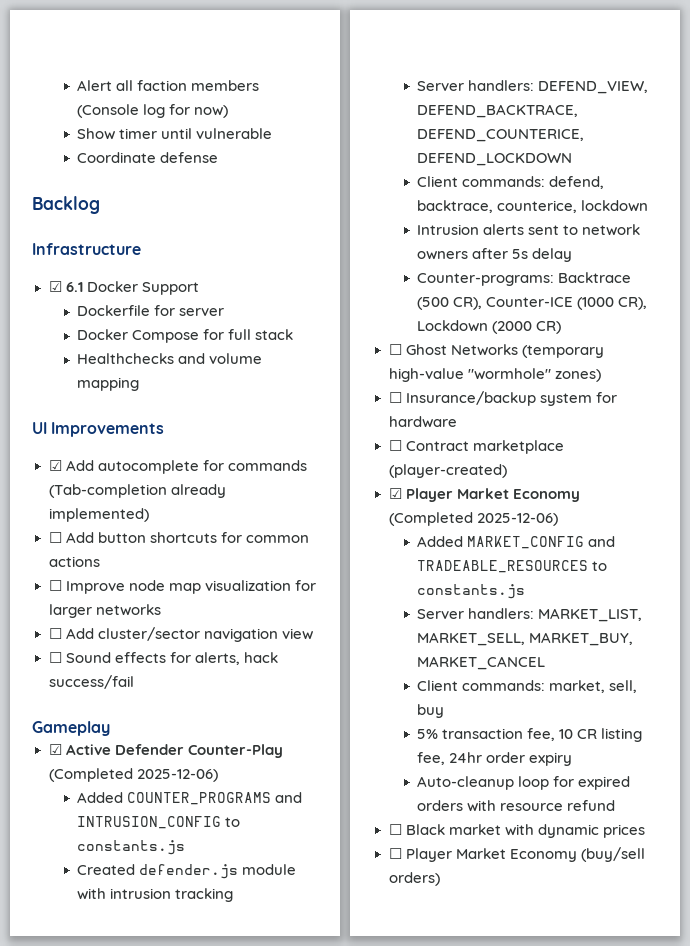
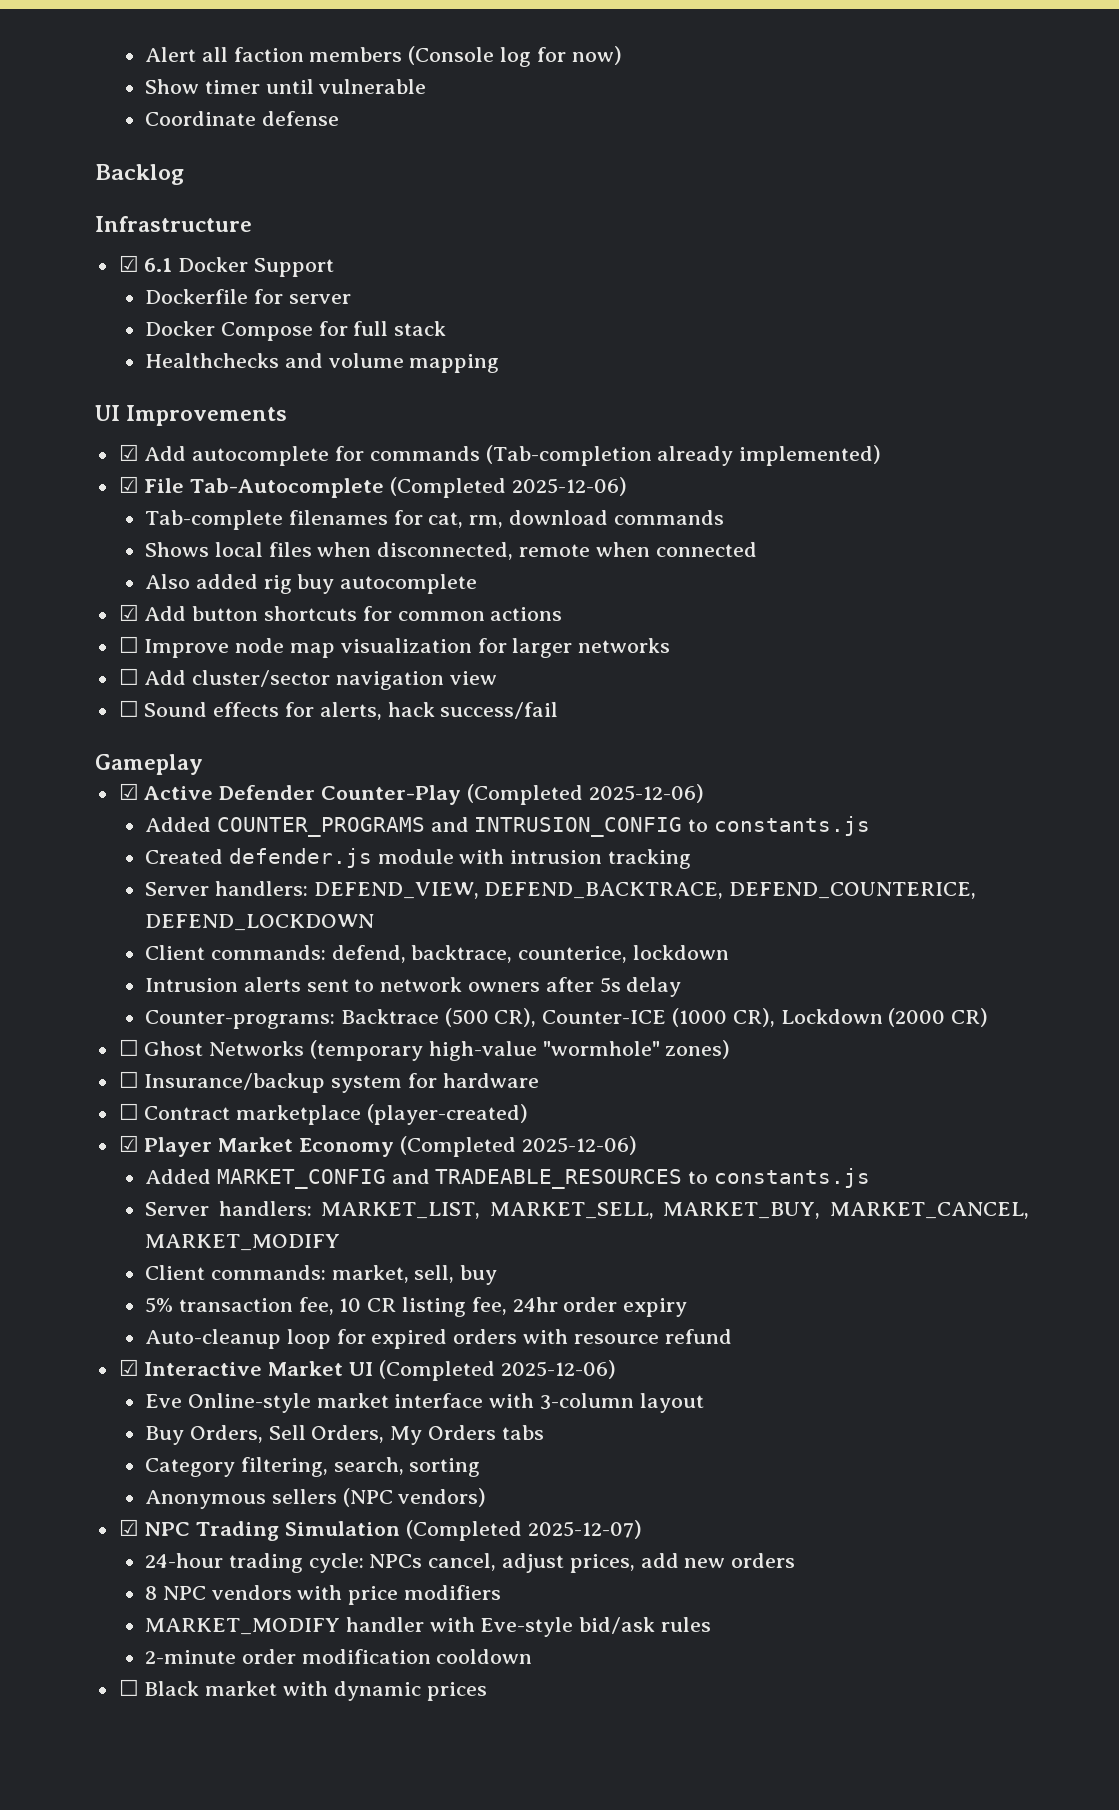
- ☐ Add button shortcuts for common actions
+ ☑ File Tab-Autocomplete (Completed 2025-12-06)
+ Tab-complete filenames for cat, rm, download commands
+ Shows local files when disconnected, remote when connected
+ Also added rig buy autocomplete
+ ☑ Add button shortcuts for common actions
- Server handlers: MARKET_LIST, MARKET_SELL, MARKET_BUY, MARKET_CANCEL
+ Server handlers: MARKET_LIST, MARKET_SELL, MARKET_BUY, MARKET_CANCEL, MARKET_MODIFY
+ ☑ Interactive Market UI (Completed 2025-12-06)
+ Eve Online-style market interface with 3-column layout
+ Buy Orders, Sell Orders, My Orders tabs
+ Category filtering, search, sorting
+ Anonymous sellers (NPC vendors)
+ ☑ NPC Trading Simulation (Completed 2025-12-07)
+ 24-hour trading cycle: NPCs cancel, adjust prices, add new orders
+ 8 NPC vendors with price modifiers
+ MARKET_MODIFY handler with Eve-style bid/ask rules
+ 2-minute order modification cooldown
- ☐ Player Market Economy (buy/sell orders)

